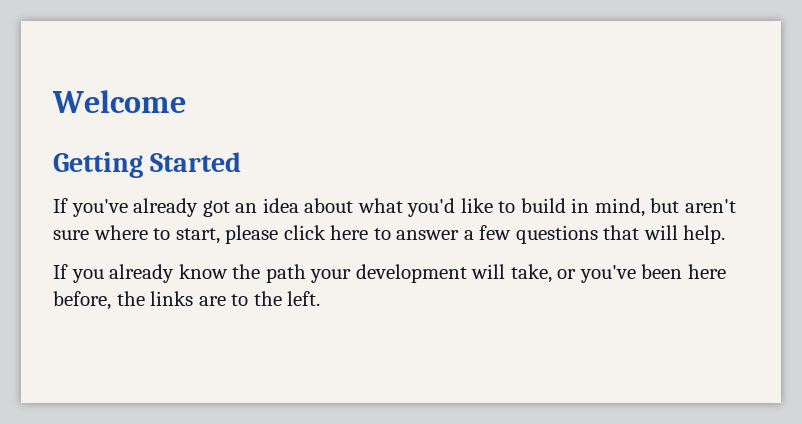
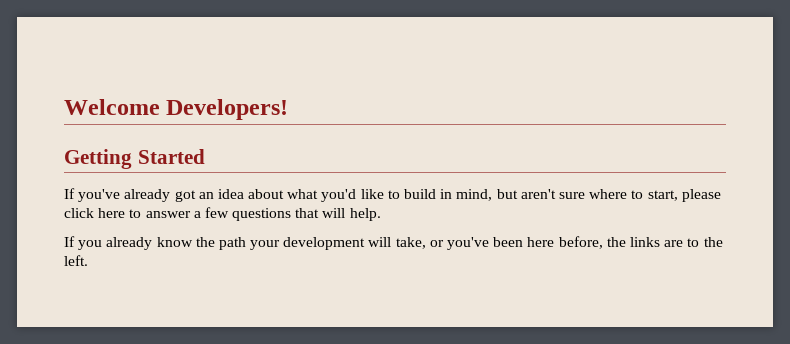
- Welcome
+ Welcome Developers!

